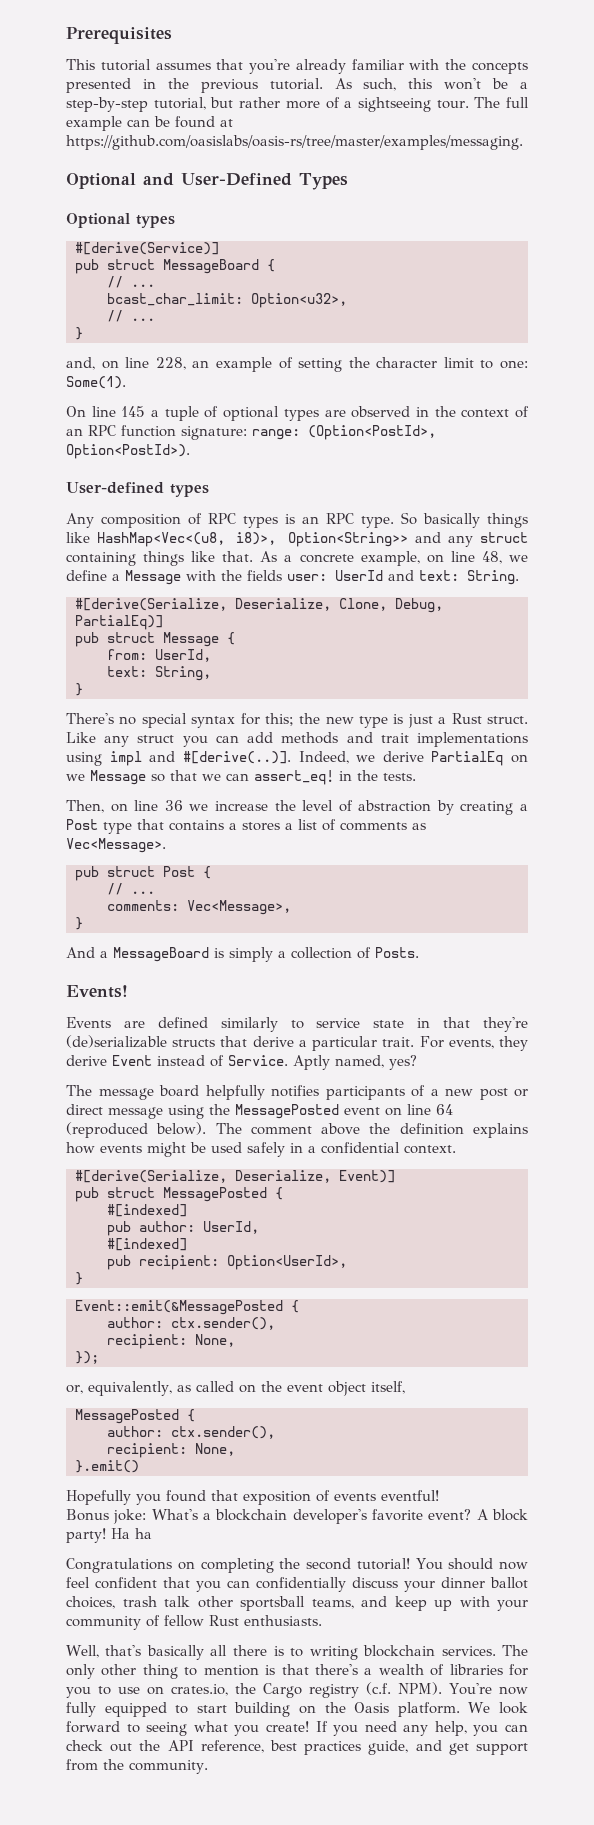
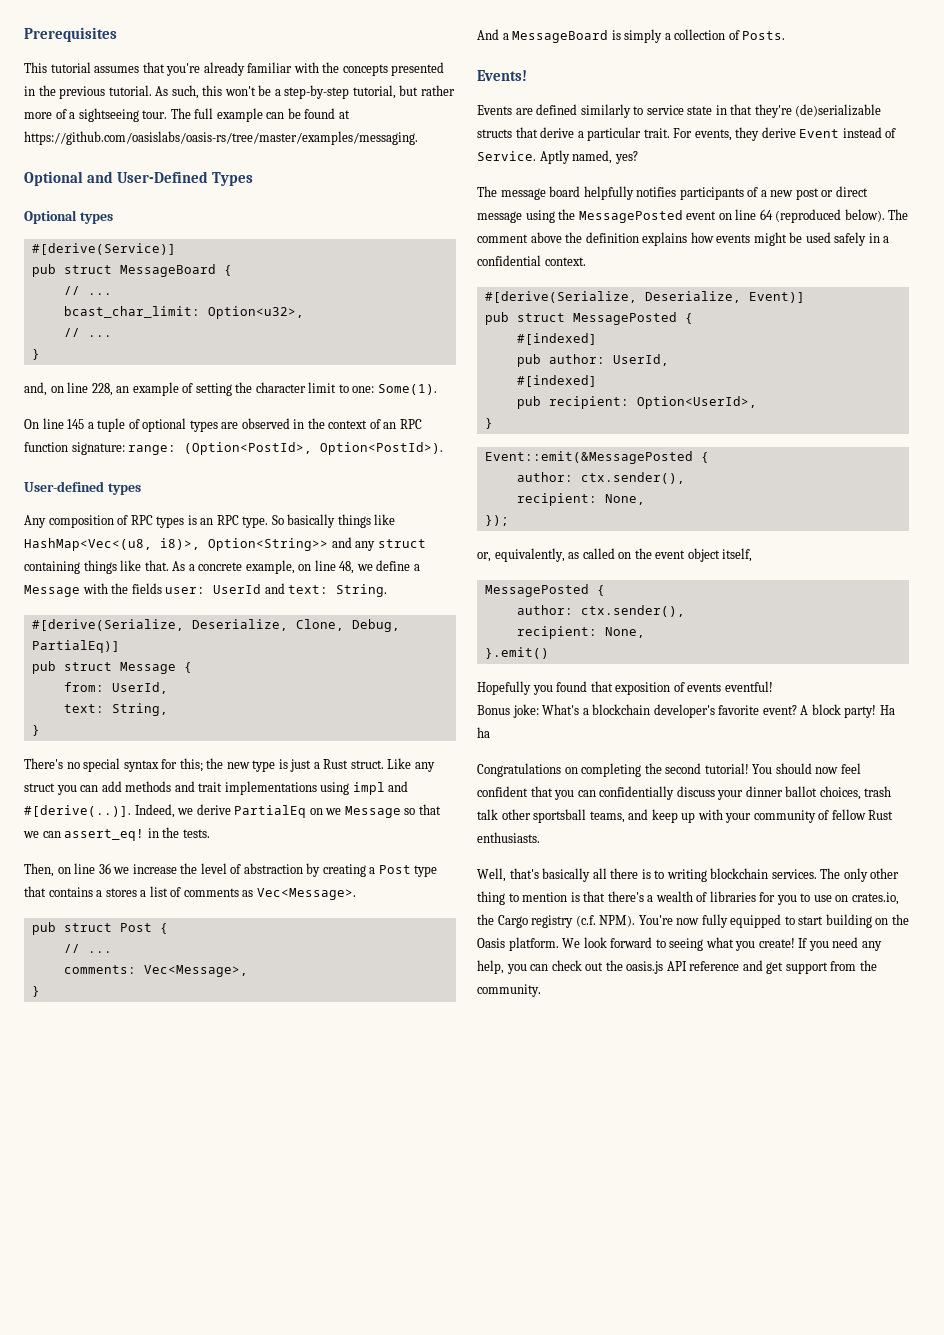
- If you need any help, you can check out the API reference, best practices guide, and get support from the community.
+ If you need any help, you can check out the oasis.js API reference and get support from the community.

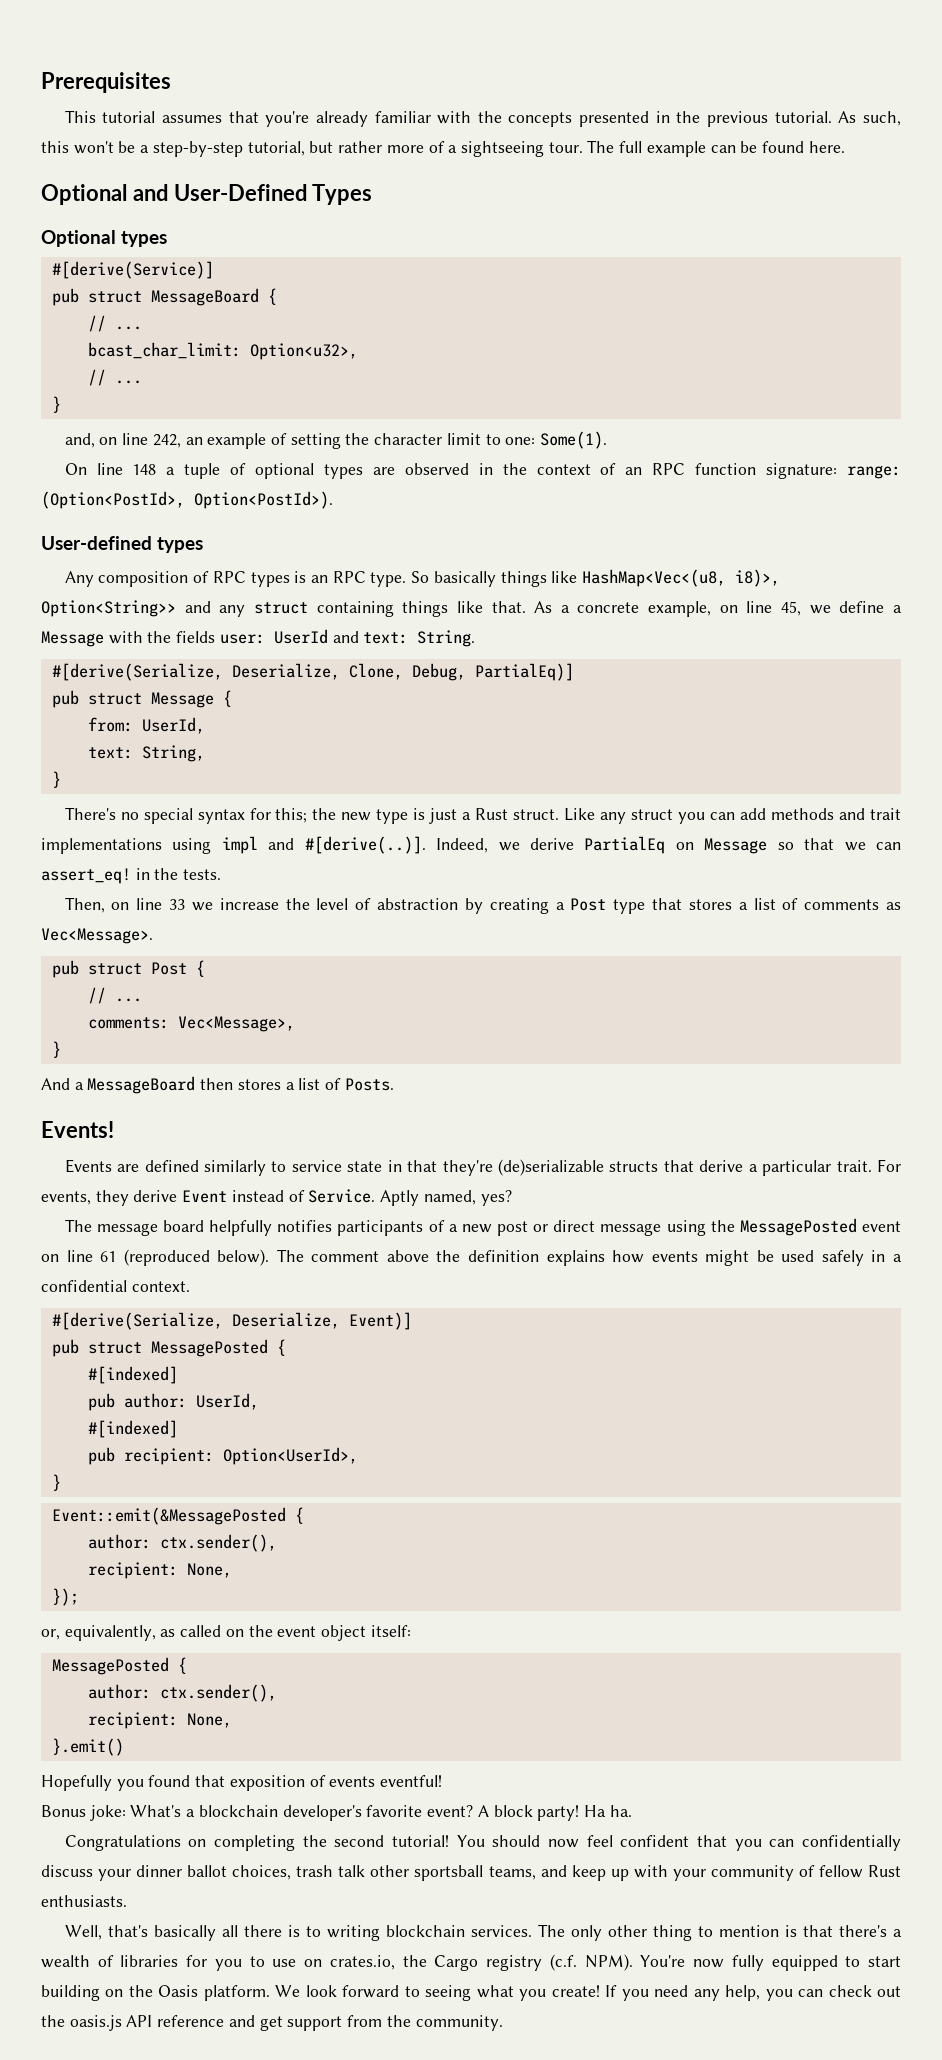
- The full example can be found at https://github.com/oasislabs/oasis-rs/tree/master/examples/messaging.
+ The full example can be found here.
- and, on line 228, an example of setting the character limit to one: Some(1).
+ and, on line 242, an example of setting the character limit to one: Some(1).
- On line 145 a tuple of optional types are observed in the context of an RPC function signature: range: (Option<PostId>, Option<PostId>).
+ On line 148 a tuple of optional types are observed in the context of an RPC function signature: range: (Option<PostId>, Option<PostId>).
- As a concrete example, on line 48, we define a Message with the fields user: UserId and text: String.
+ As a concrete example, on line 45, we define a Message with the fields user: UserId and text: String.
- Like any struct you can add methods and trait implementations using impl and #[derive(..)]. Indeed, we derive PartialEq on we Message so that we can assert_eq! in the tests.
+ Like any struct you can add methods and trait implementations using impl and #[derive(..)]. Indeed, we derive PartialEq on Message so that we can assert_eq! in the tests.
- Then, on line 36 we increase the level of abstraction by creating a Post type that contains a stores a list of comments as Vec<Message>.
+ Then, on line 33 we increase the level of abstraction by creating a Post type that stores a list of comments as Vec<Message>.
- And a MessageBoard is simply a collection of Posts.
+ And a MessageBoard then stores a list of Posts.
- The message board helpfully notifies participants of a new post or direct message using the MessagePosted event on line 64 (reproduced below).
+ The message board helpfully notifies participants of a new post or direct message using the MessagePosted event on line 61 (reproduced below).
- or, equivalently, as called on the event object itself,
+ or, equivalently, as called on the event object itself:
- Ha ha
+ Ha ha.

